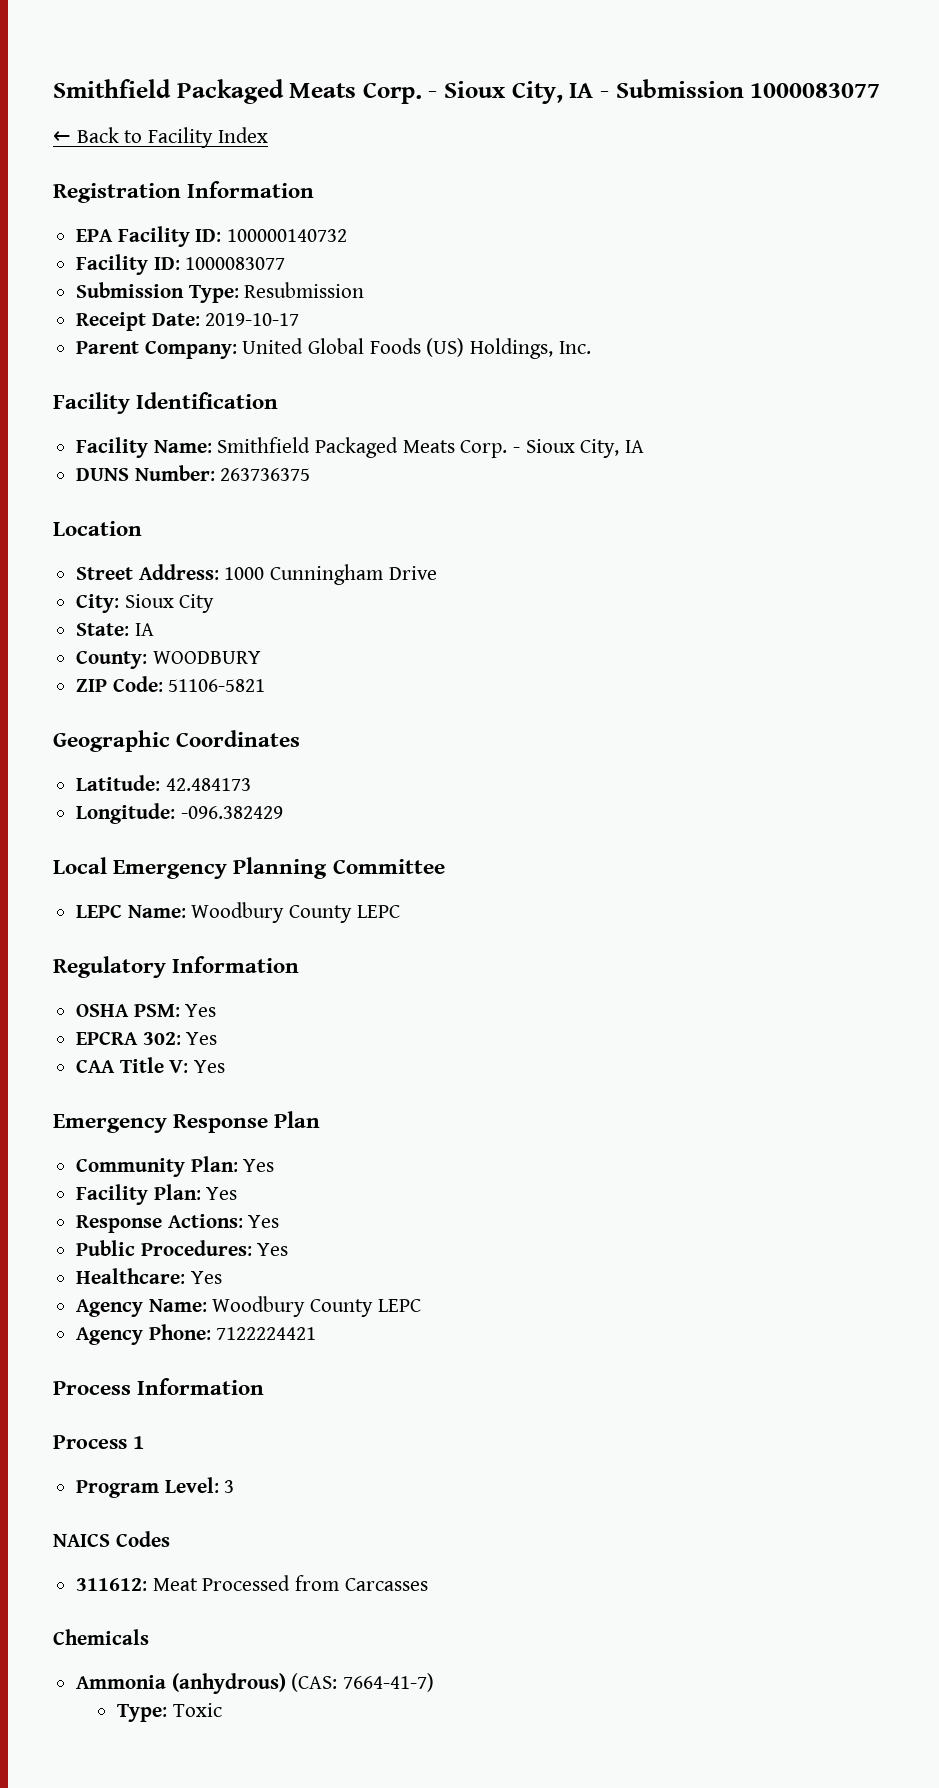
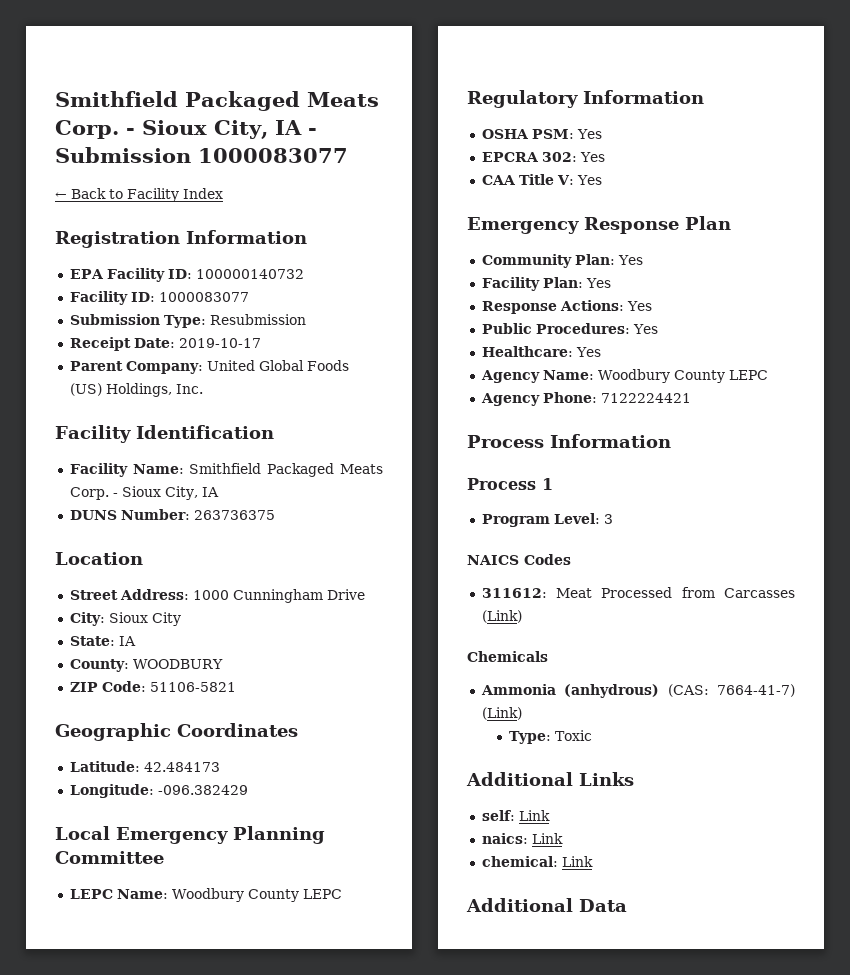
- 311612: Meat Processed from Carcasses
+ 311612: Meat Processed from Carcasses (Link)
- Ammonia (anhydrous) (CAS: 7664-41-7)
+ Ammonia (anhydrous) (CAS: 7664-41-7) (Link)
+ Additional Links
+ self: Link
+ naics: Link
+ chemical: Link
+ Additional Data

